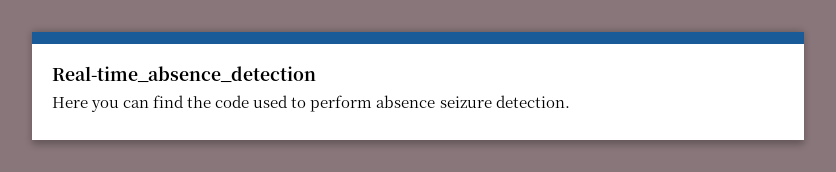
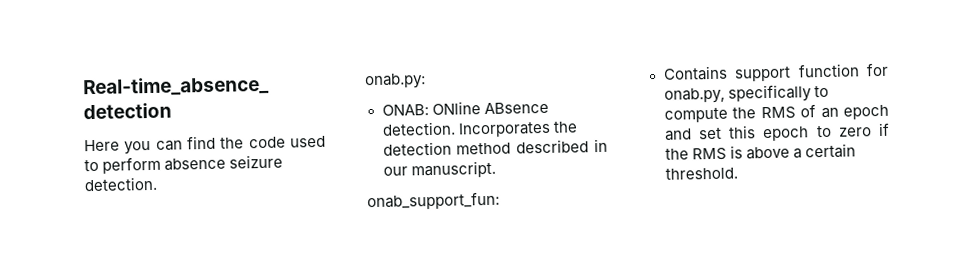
+ onab.py:
+ ONAB: ONline ABsence detection. Incorporates the detection method described in our manuscript.
+ onab_support_fun:
+ Contains support function for onab.py, specifically to compute the RMS of an epoch and set this epoch to zero if the RMS is above a certain threshold.

